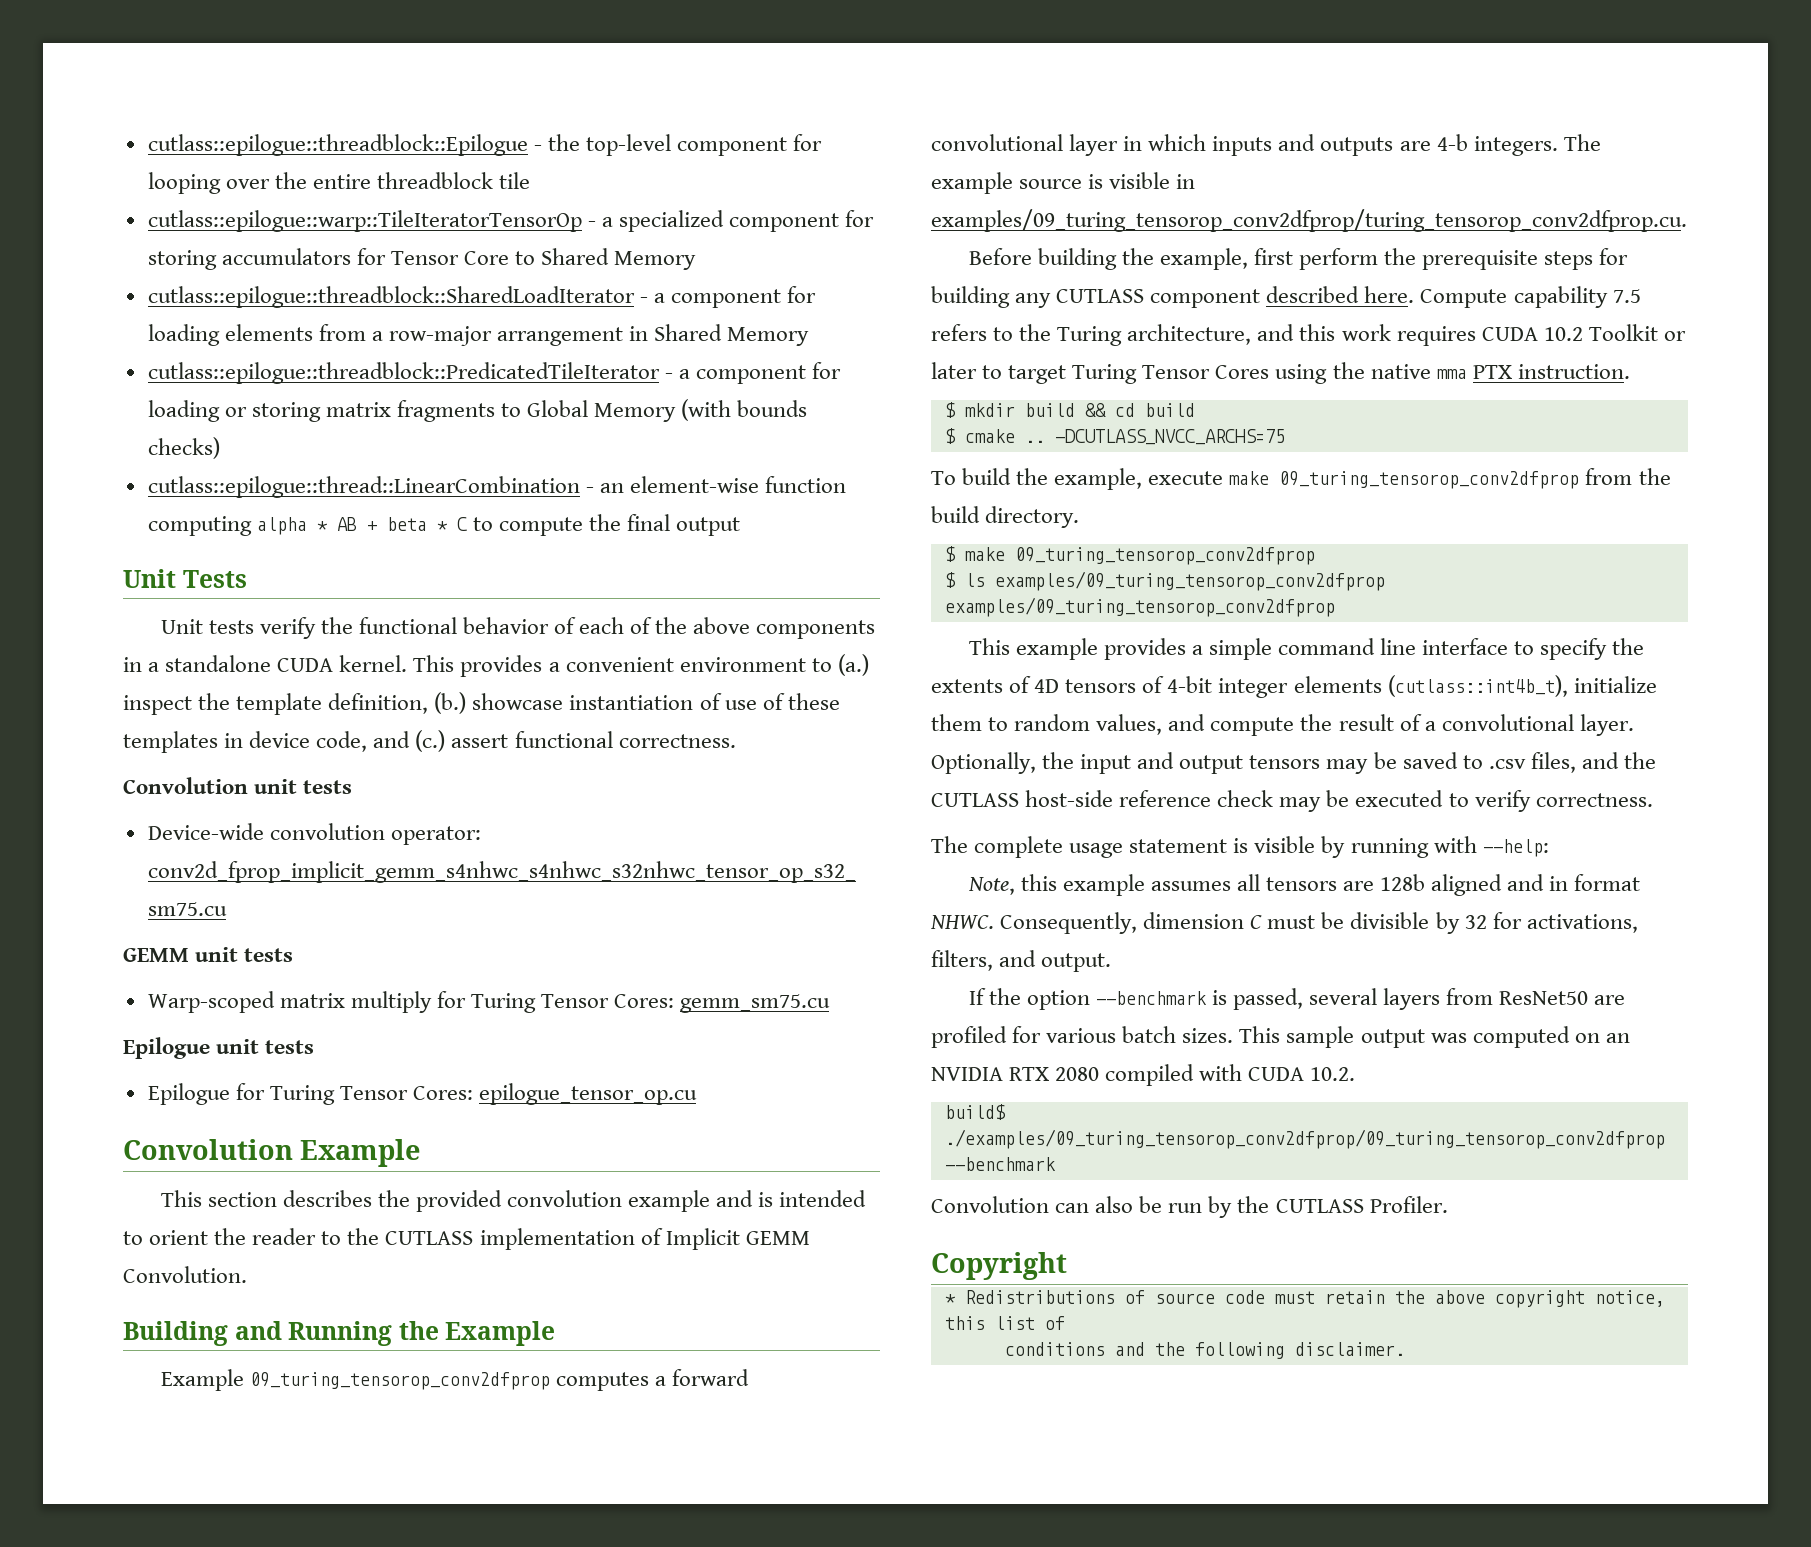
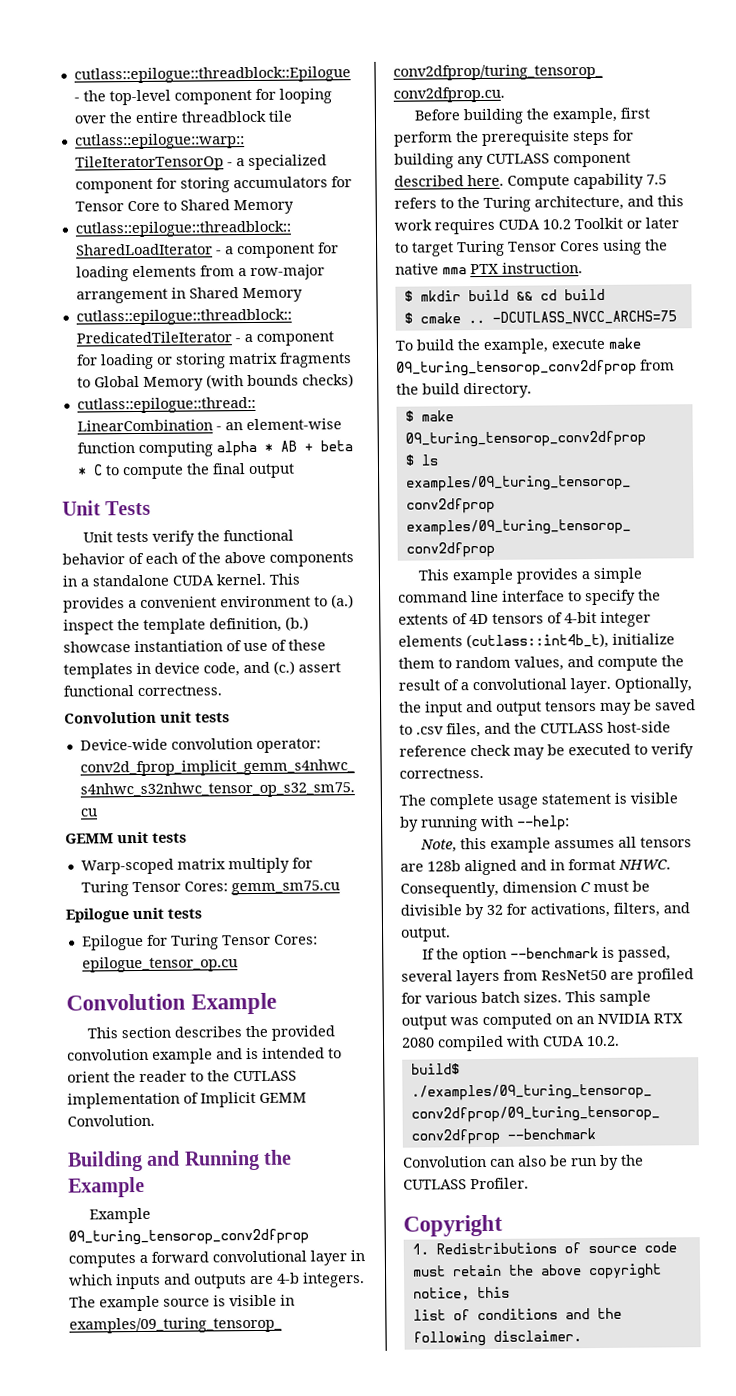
- * Redistributions of source code must retain the above copyright notice, this list of
- conditions and the following disclaimer.
+ 1. Redistributions of source code must retain the above copyright notice, this
+ list of conditions and the following disclaimer.

